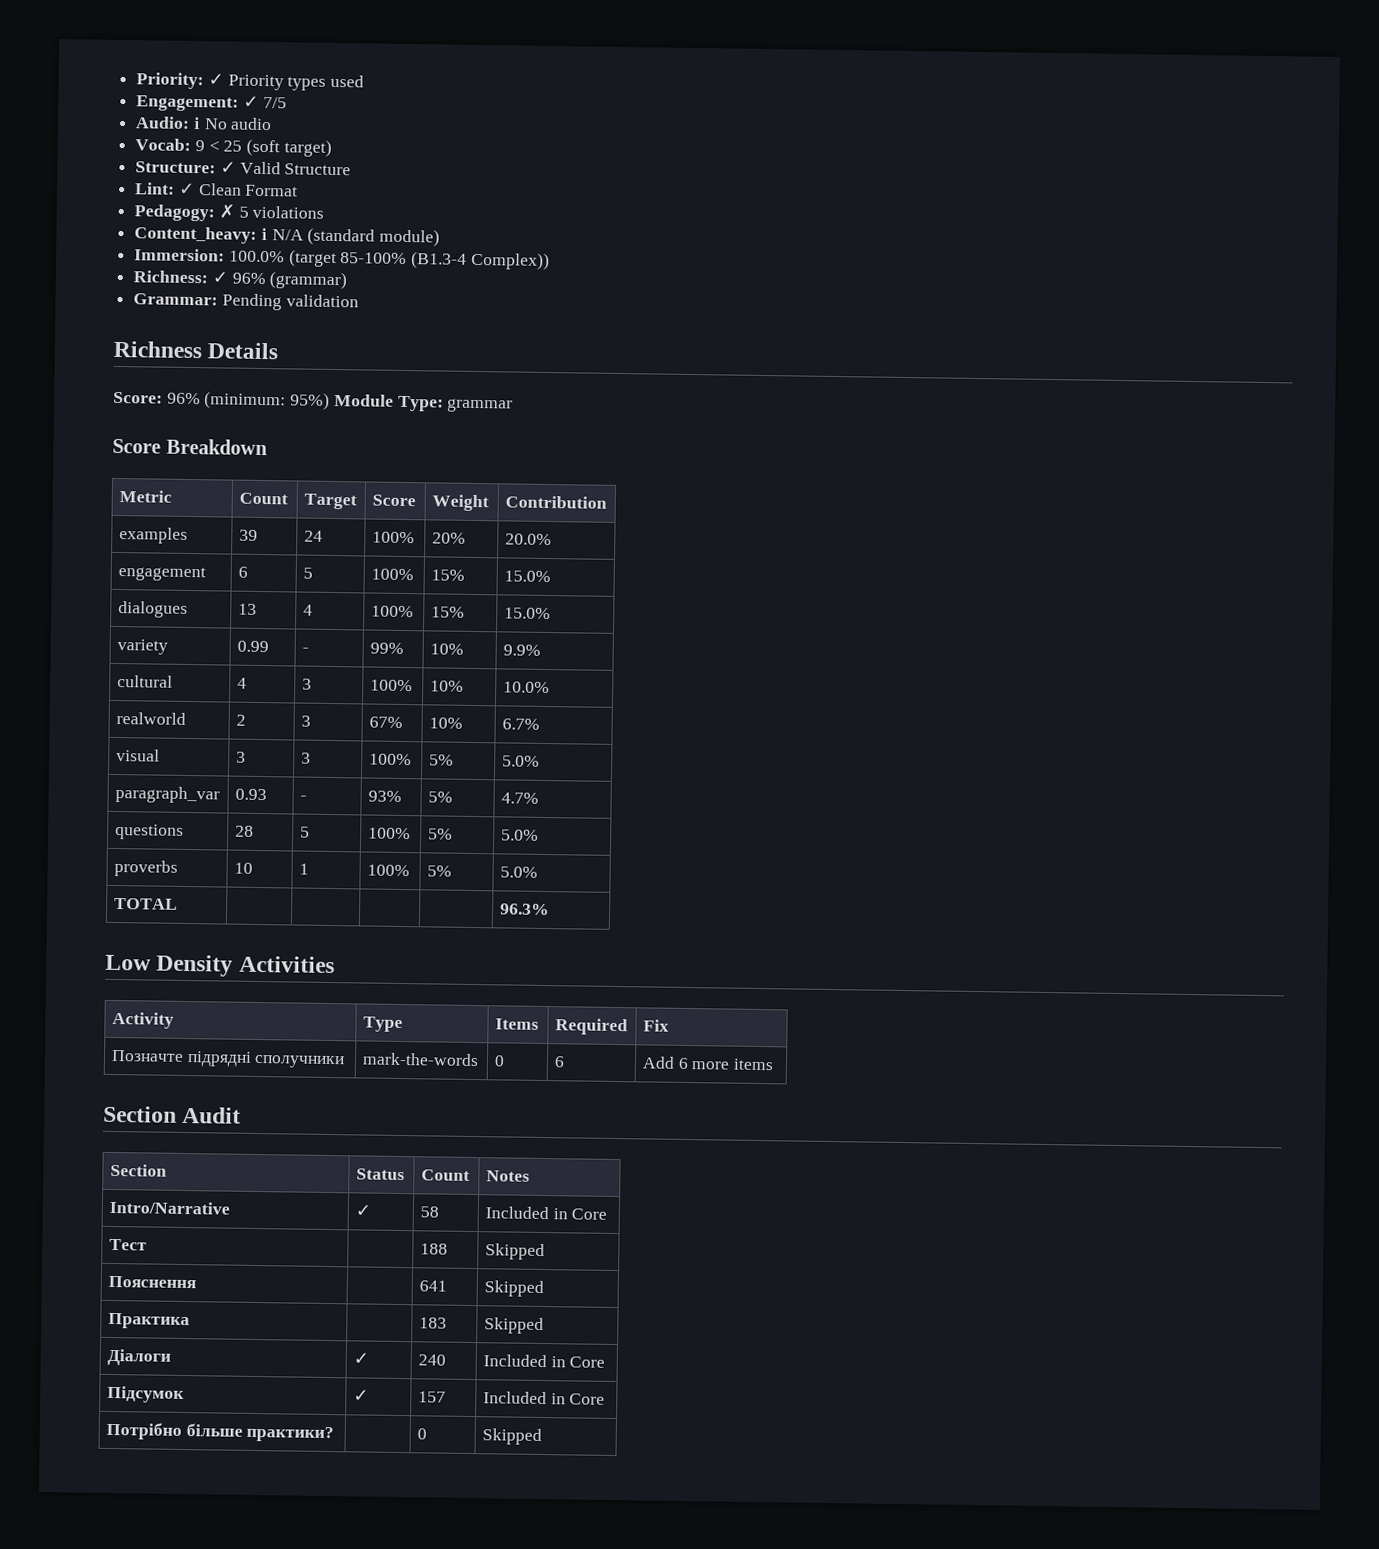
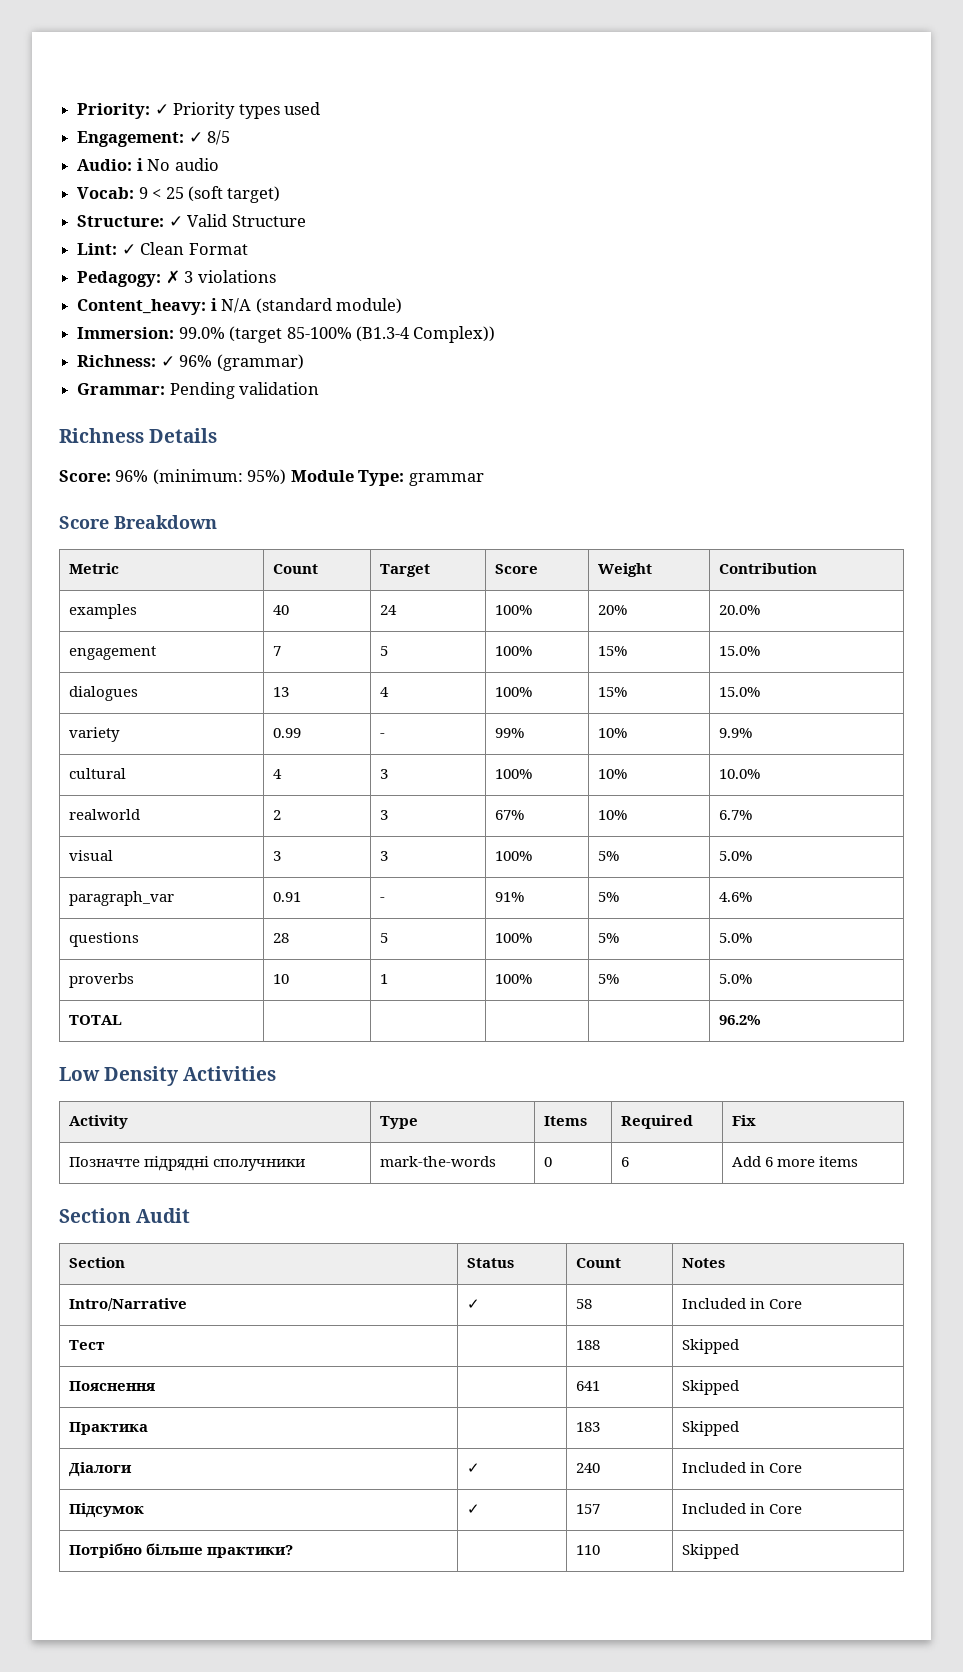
- Engagement: ✓ 7/5
+ Engagement: ✓ 8/5
- Pedagogy: ✗ 5 violations
+ Pedagogy: ✗ 3 violations
- Immersion: 100.0% (target 85-100% (B1.3-4 Complex))
+ Immersion: 99.0% (target 85-100% (B1.3-4 Complex))
- examples | 39 | 24 | 100% | 20% | 20.0%
+ examples | 40 | 24 | 100% | 20% | 20.0%
- engagement | 6 | 5 | 100% | 15% | 15.0%
+ engagement | 7 | 5 | 100% | 15% | 15.0%
- paragraph_var | 0.93 | - | 93% | 5% | 4.7%
+ paragraph_var | 0.91 | - | 91% | 5% | 4.6%
- TOTAL | | | | | 96.3%
+ TOTAL | | | | | 96.2%
- Потрібно більше практики? | | 0 | Skipped
+ Потрібно більше практики? | | 110 | Skipped

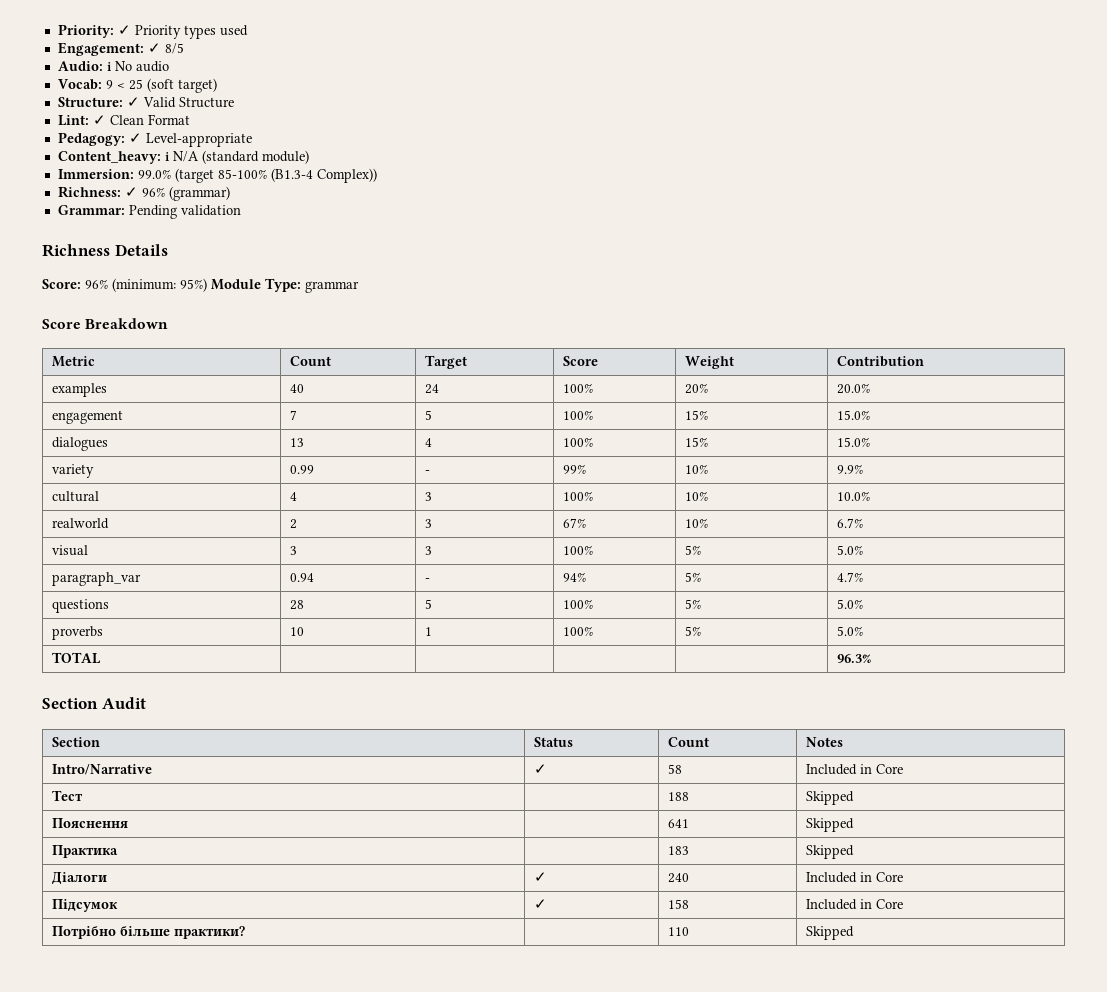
- Pedagogy: ✗ 3 violations
+ Pedagogy: ✓ Level-appropriate
- paragraph_var | 0.91 | - | 91% | 5% | 4.6%
+ paragraph_var | 0.94 | - | 94% | 5% | 4.7%
- TOTAL | | | | | 96.2%
- Low Density Activities
- Activity | Type | Items | Required | Fix
- Позначте підрядні сполучники | mark-the-words | 0 | 6 | Add 6 more items
+ TOTAL | | | | | 96.3%
- Підсумок | ✓ | 157 | Included in Core
+ Підсумок | ✓ | 158 | Included in Core

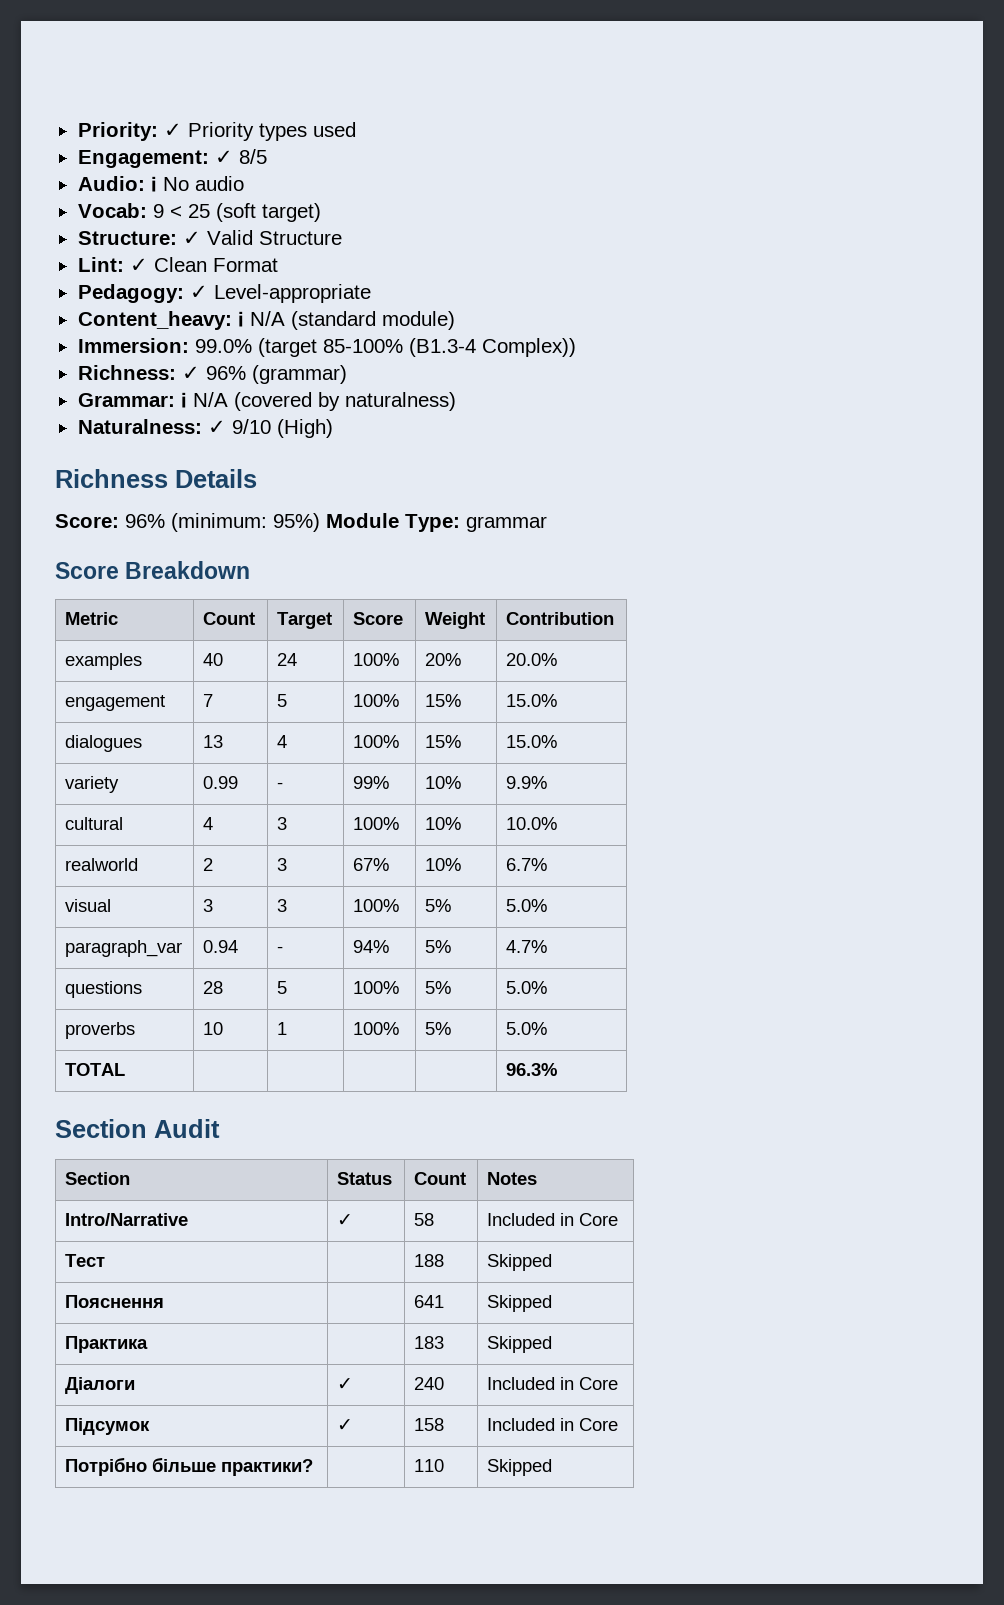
- Grammar: Pending validation
+ Grammar: ℹ N/A (covered by naturalness)
+ Naturalness: ✓ 9/10 (High)

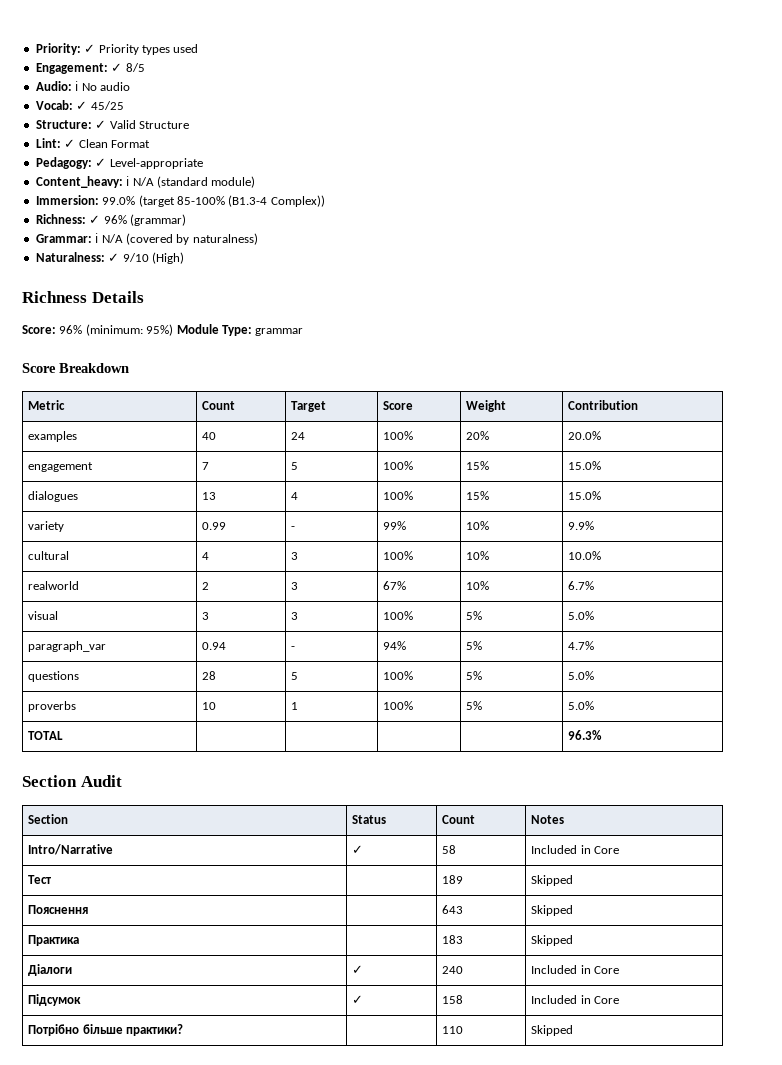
- Vocab: 9 < 25 (soft target)
+ Vocab: ✓ 45/25
- Тест | | 188 | Skipped
+ Тест | | 189 | Skipped
- Пояснення | | 641 | Skipped
+ Пояснення | | 643 | Skipped

